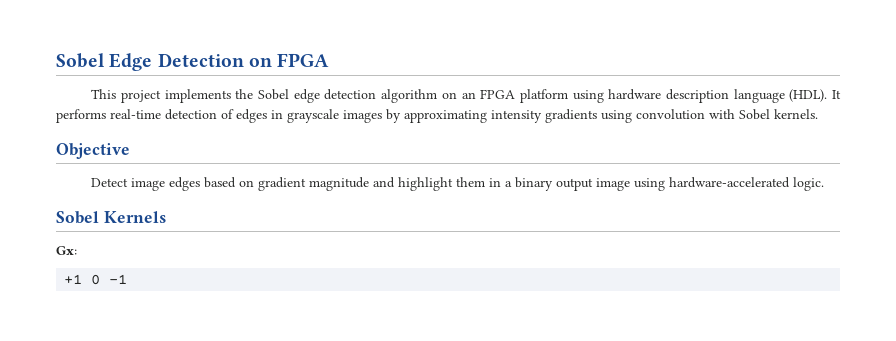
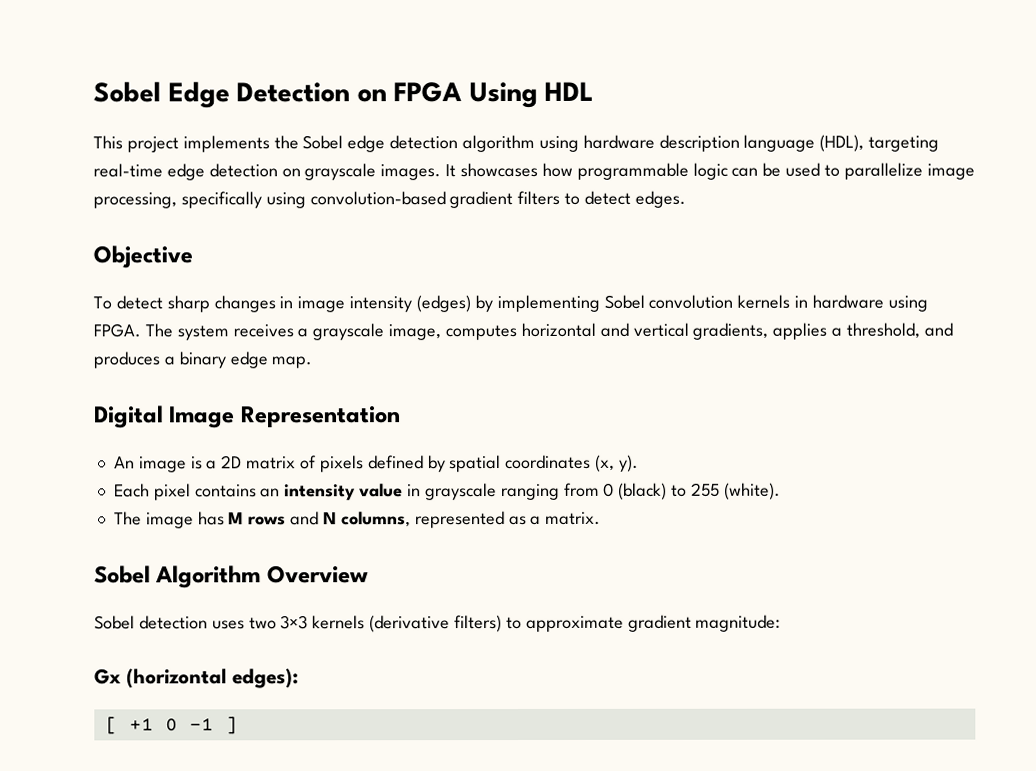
- Sobel Edge Detection on FPGA
+ Sobel Edge Detection on FPGA Using HDL
- This project implements the Sobel edge detection algorithm on an FPGA platform using hardware description language (HDL). It performs real-time detection of edges in grayscale images by approximating intensity gradients using convolution with Sobel kernels.
+ This project implements the Sobel edge detection algorithm using hardware description language (HDL), targeting real-time edge detection on grayscale images. It showcases how programmable logic can be used to parallelize image processing, specifically using convolution-based gradient filters to detect edges.
  Objective
- Detect image edges based on gradient magnitude and highlight them in a binary output image using hardware-accelerated logic.
- Sobel Kernels
- Gx:
- +1 0 -1
+ To detect sharp changes in image intensity (edges) by implementing Sobel convolution kernels in hardware using FPGA. The system receives a grayscale image, computes horizontal and vertical gradients, applies a threshold, and produces a binary edge map.
+ Digital Image Representation
+ An image is a 2D matrix of pixels defined by spatial coordinates (x, y).
+ Each pixel contains an intensity value in grayscale ranging from 0 (black) to 255 (white).
+ The image has M rows and N columns, represented as a matrix.
+ Sobel Algorithm Overview
+ Sobel detection uses two 3×3 kernels (derivative filters) to approximate gradient magnitude:
+ Gx (horizontal edges):
+ [ +1 0 -1 ]

